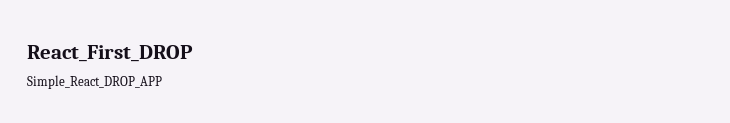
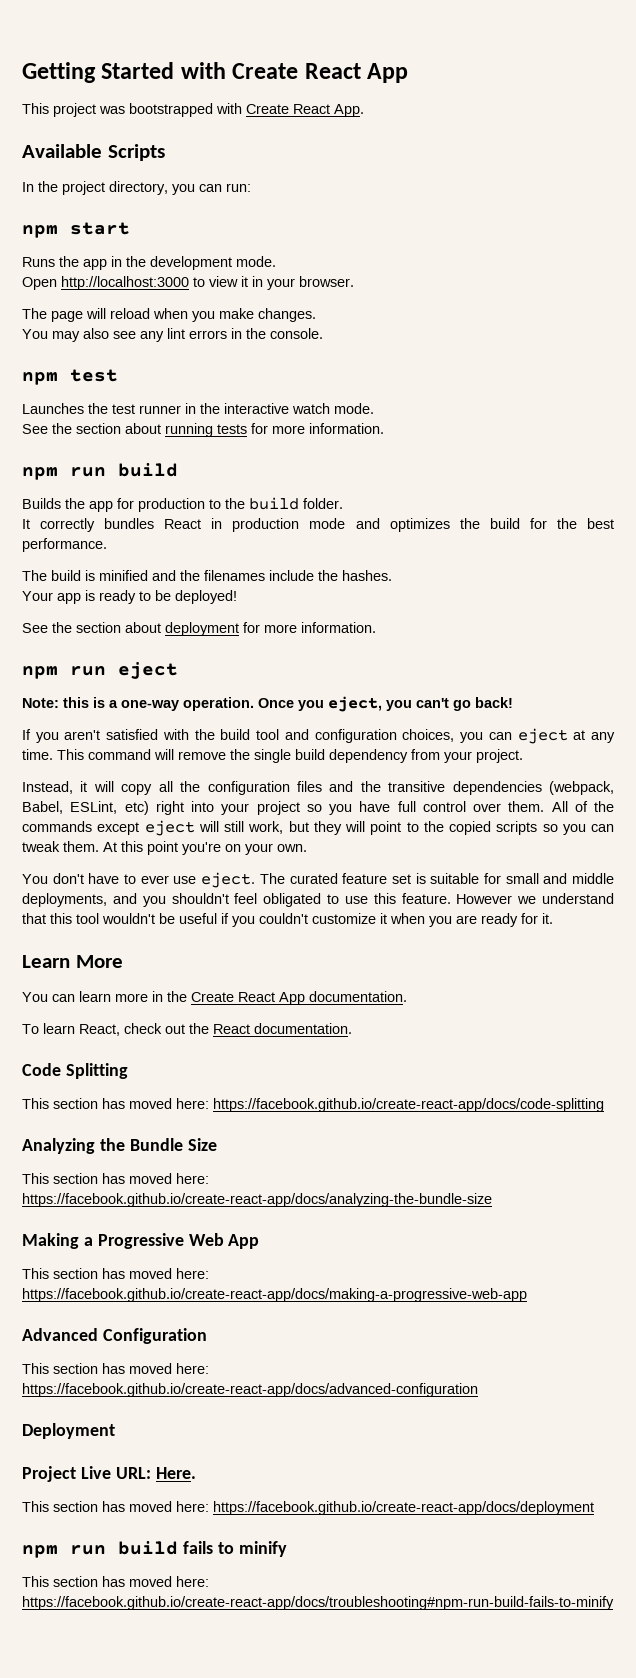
- React_First_DROP
- Simple_React_DROP_APP
+ Getting Started with Create React App
+ This project was bootstrapped with Create React App.
+ Available Scripts
+ In the project directory, you can run:
+ npm start
+ Runs the app in the development mode.
+ Open http://localhost:3000 to view it in your browser.
+ The page will reload when you make changes.
+ You may also see any lint errors in the console.
+ npm test
+ Launches the test runner in the interactive watch mode.
+ See the section about running tests for more information.
+ npm run build
+ Builds the app for production to the build folder.
+ It correctly bundles React in production mode and optimizes the build for the best performance.
+ The build is minified and the filenames include the hashes.
+ Your app is ready to be deployed!
+ See the section about deployment for more information.
+ npm run eject
+ Note: this is a one-way operation. Once you eject, you can't go back!
+ If you aren't satisfied with the build tool and configuration choices, you can eject at any time. This command will remove the single build dependency from your project.
+ Instead, it will copy all the configuration files and the transitive dependencies (webpack, Babel, ESLint, etc) right into your project so you have full control over them. All of the commands except eject will still work, but they will point to the copied scripts so you can tweak them. At this point you're on your own.
+ You don't have to ever use eject. The curated feature set is suitable for small and middle deployments, and you shouldn't feel obligated to use this feature. However we understand that this tool wouldn't be useful if you couldn't customize it when you are ready for it.
+ Learn More
+ You can learn more in the Create React App documentation.
+ To learn React, check out the React documentation.
+ Code Splitting
+ This section has moved here: https://facebook.github.io/create-react-app/docs/code-splitting
+ Analyzing the Bundle Size
+ This section has moved here: https://facebook.github.io/create-react-app/docs/analyzing-the-bundle-size
+ Making a Progressive Web App
+ This section has moved here: https://facebook.github.io/create-react-app/docs/making-a-progressive-web-app
+ Advanced Configuration
+ This section has moved here: https://facebook.github.io/create-react-app/docs/advanced-configuration
+ Deployment
+ Project Live URL: Here.
+ This section has moved here: https://facebook.github.io/create-react-app/docs/deployment
+ npm run build fails to minify
+ This section has moved here: https://facebook.github.io/create-react-app/docs/troubleshooting#npm-run-build-fails-to-minify

